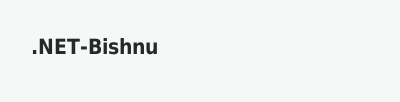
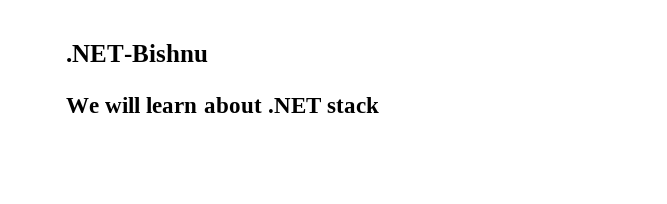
+ We will learn about .NET stack

